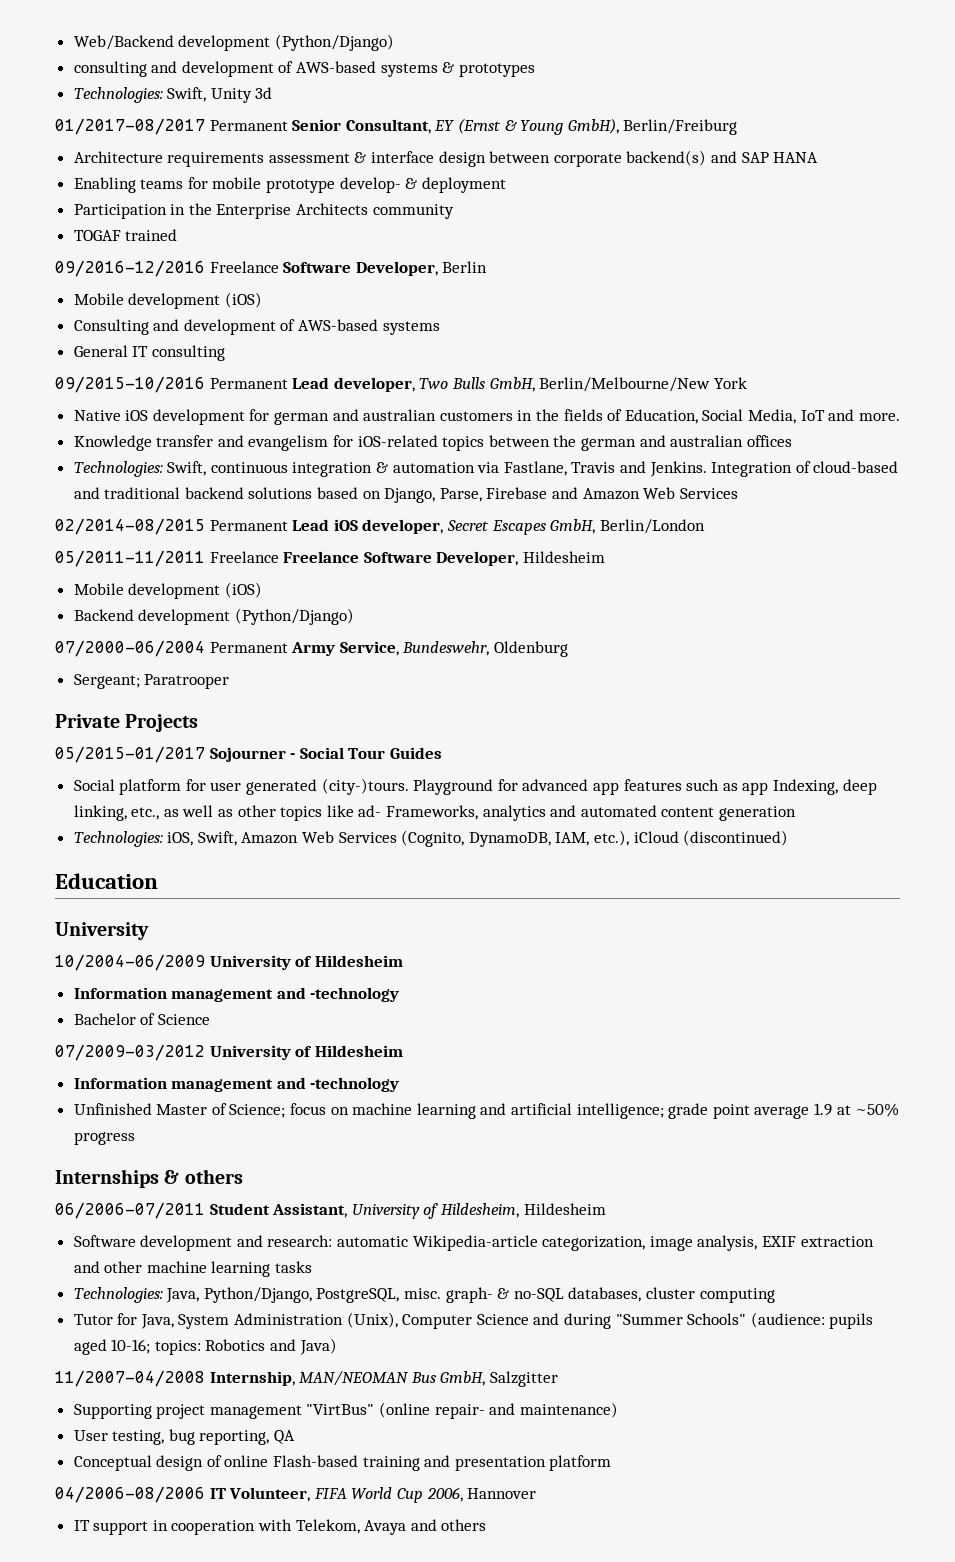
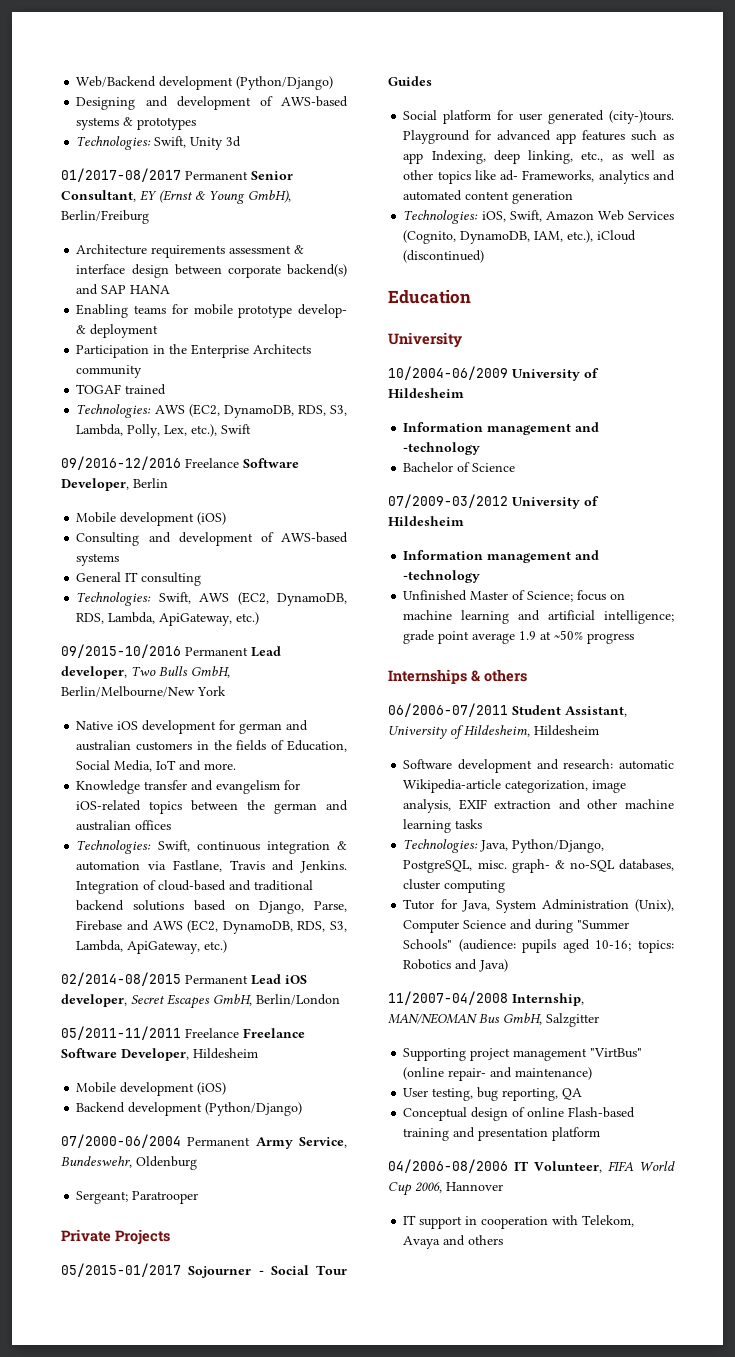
- consulting and development of AWS-based systems & prototypes
+ Designing and development of AWS-based systems & prototypes
+ Technologies: AWS (EC2, DynamoDB, RDS, S3, Lambda, Polly, Lex, etc.), Swift
+ Technologies: Swift, AWS (EC2, DynamoDB, RDS, Lambda, ApiGateway, etc.)
- Integration of cloud-based and traditional backend solutions based on Django, Parse, Firebase and Amazon Web Services
+ Integration of cloud-based and traditional backend solutions based on Django, Parse, Firebase and AWS (EC2, DynamoDB, RDS, S3, Lambda, ApiGateway, etc.)

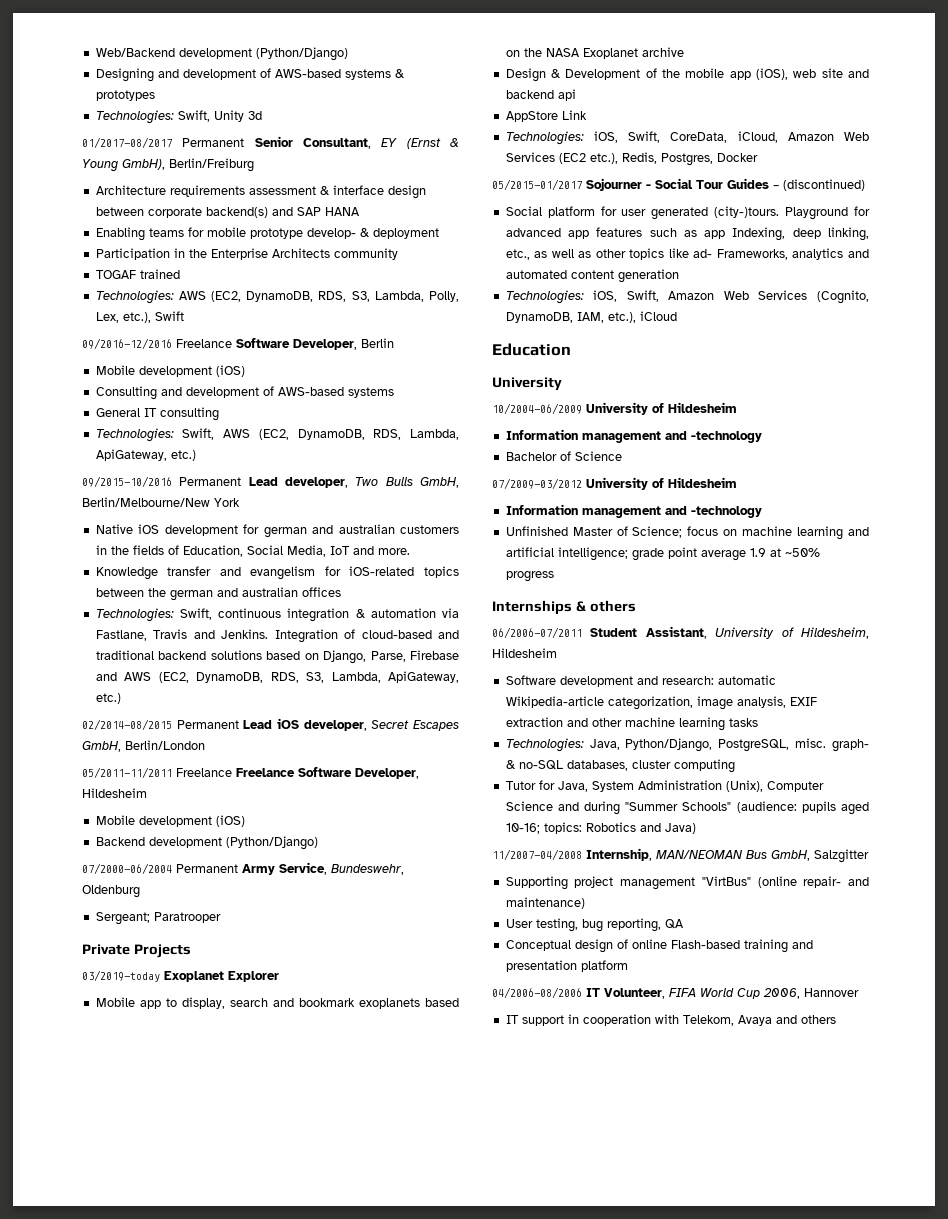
+ 03/2019-today Exoplanet Explorer
+ Mobile app to display, search and bookmark exoplanets based on the NASA Exoplanet archive
+ Design & Development of the mobile app (iOS), web site and backend api
+ AppStore Link
+ Technologies: iOS, Swift, CoreData, iCloud, Amazon Web Services (EC2 etc.), Redis, Postgres, Docker
- 05/2015-01/2017 Sojourner - Social Tour Guides
+ 05/2015-01/2017 Sojourner - Social Tour Guides – (discontinued)
- Technologies: iOS, Swift, Amazon Web Services (Cognito, DynamoDB, IAM, etc.), iCloud (discontinued)
+ Technologies: iOS, Swift, Amazon Web Services (Cognito, DynamoDB, IAM, etc.), iCloud

